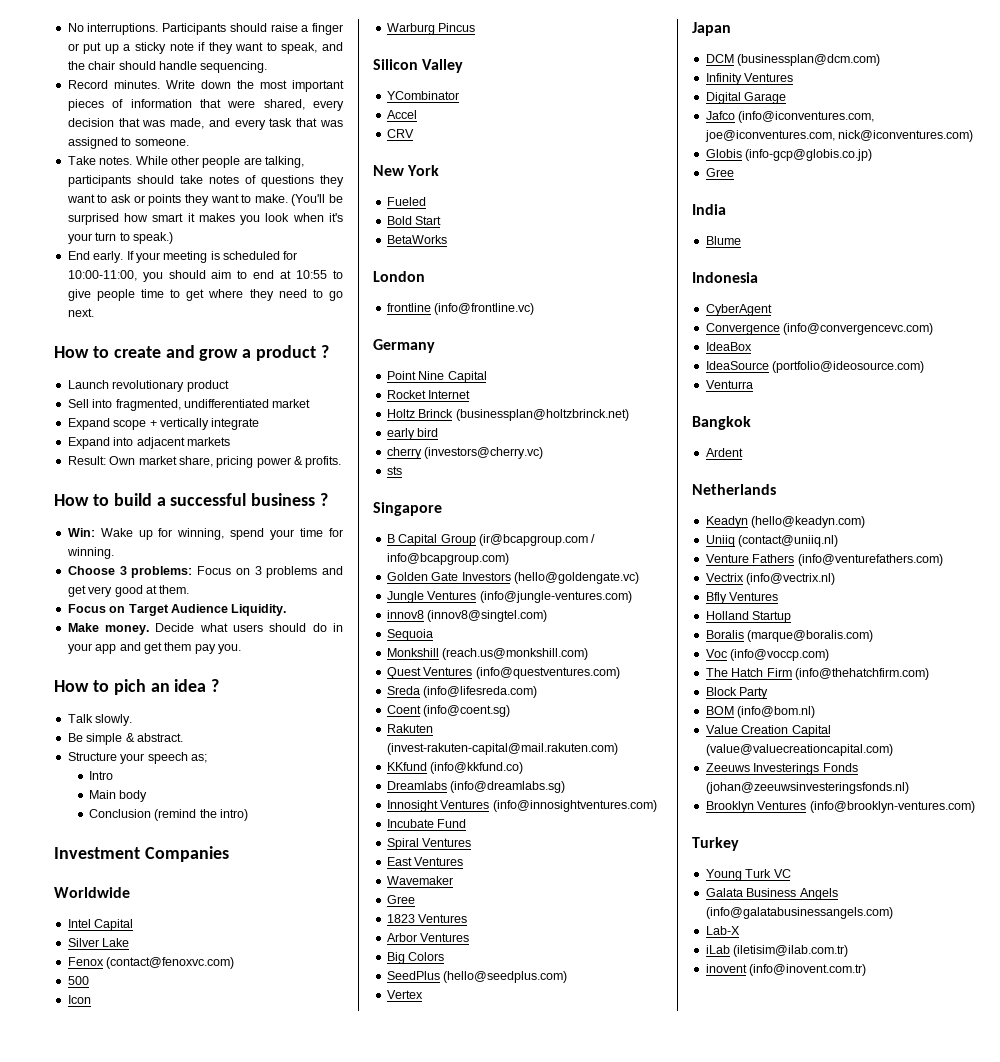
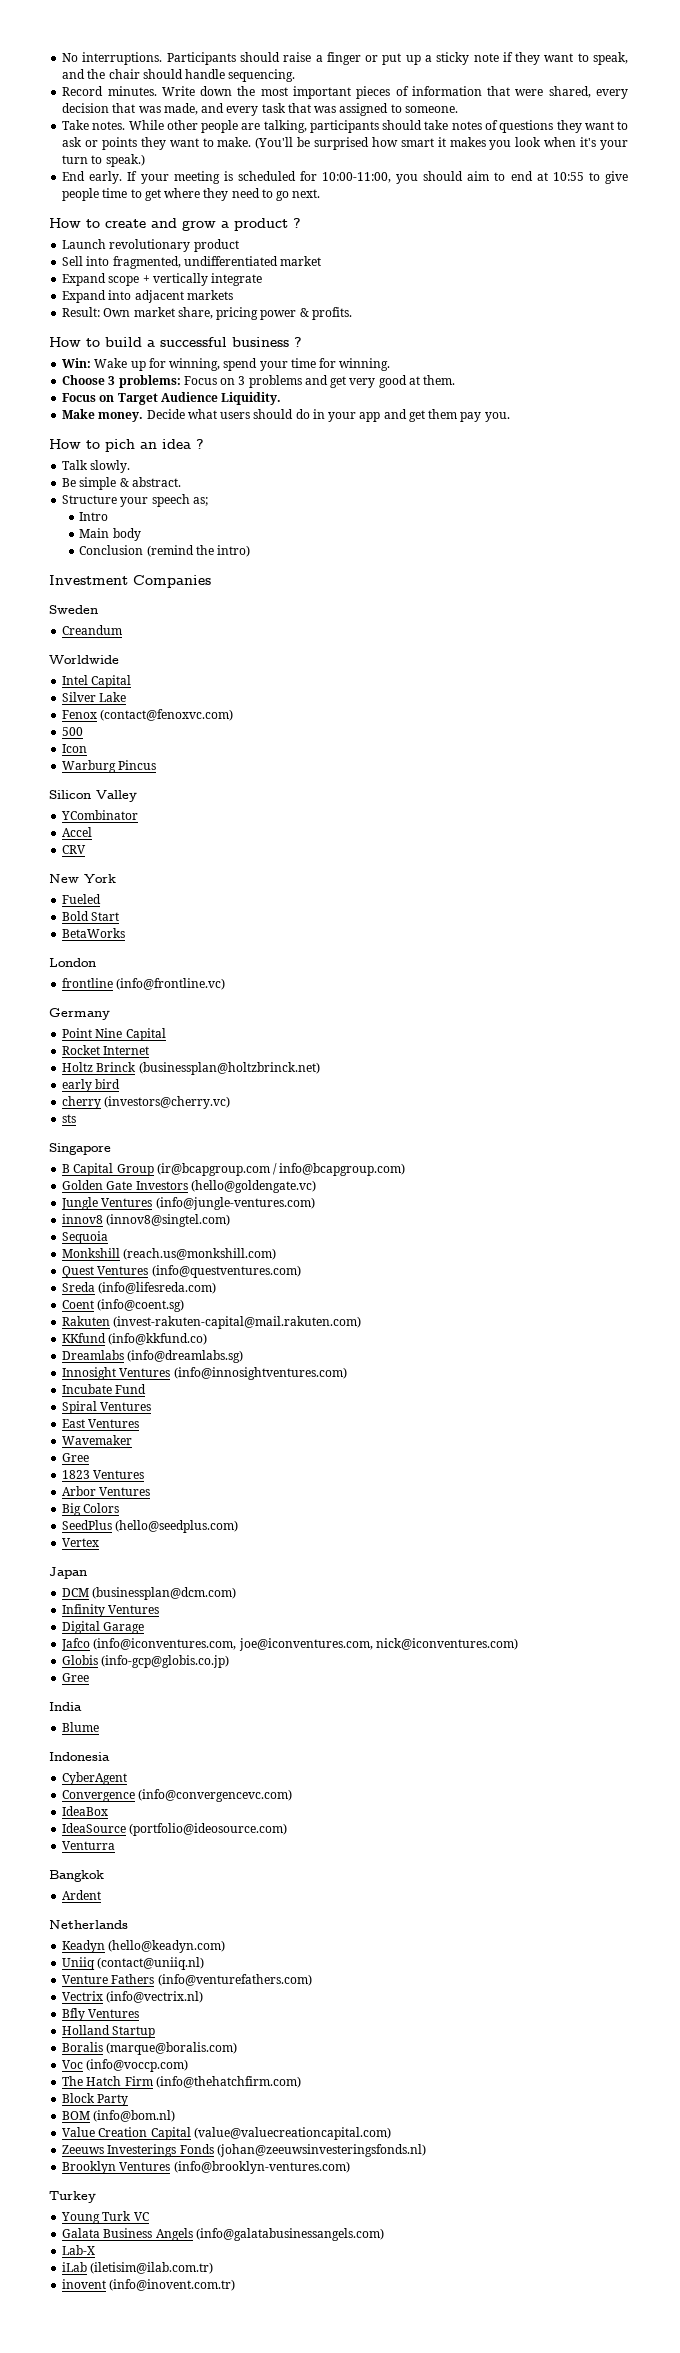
+ Sweden
+ Creandum

